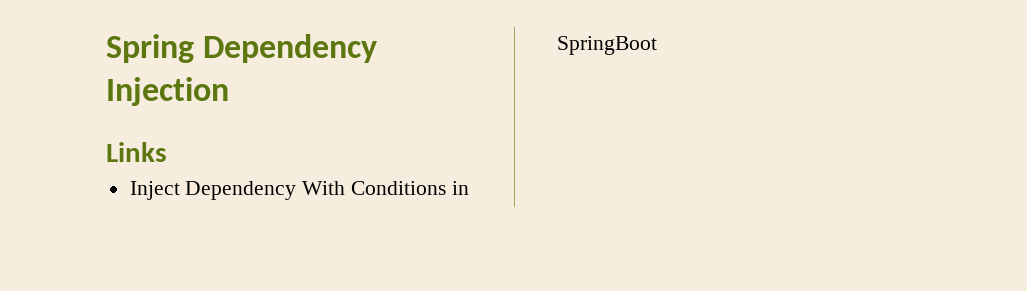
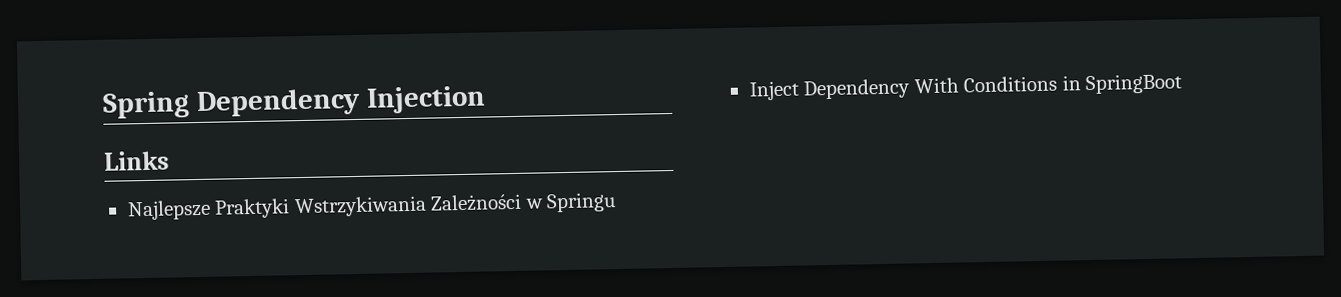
+ Najlepsze Praktyki Wstrzykiwania Zależności w Springu

